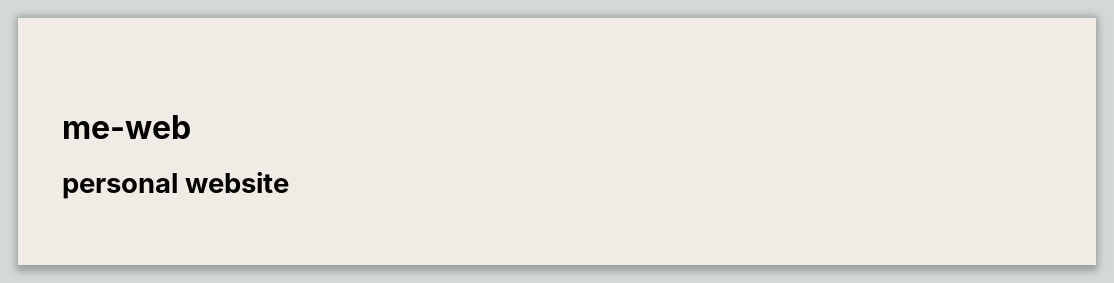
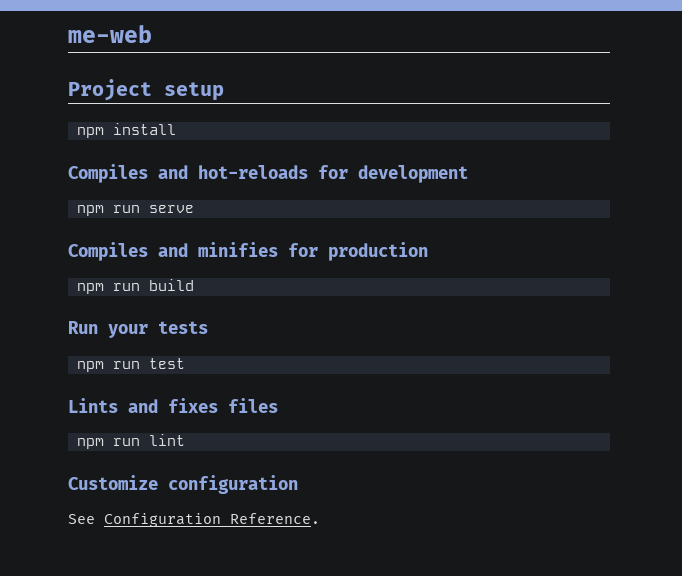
- personal website
+ Project setup
+ npm install
+ Compiles and hot-reloads for development
+ npm run serve
+ Compiles and minifies for production
+ npm run build
+ Run your tests
+ npm run test
+ Lints and fixes files
+ npm run lint
+ Customize configuration
+ See Configuration Reference.

